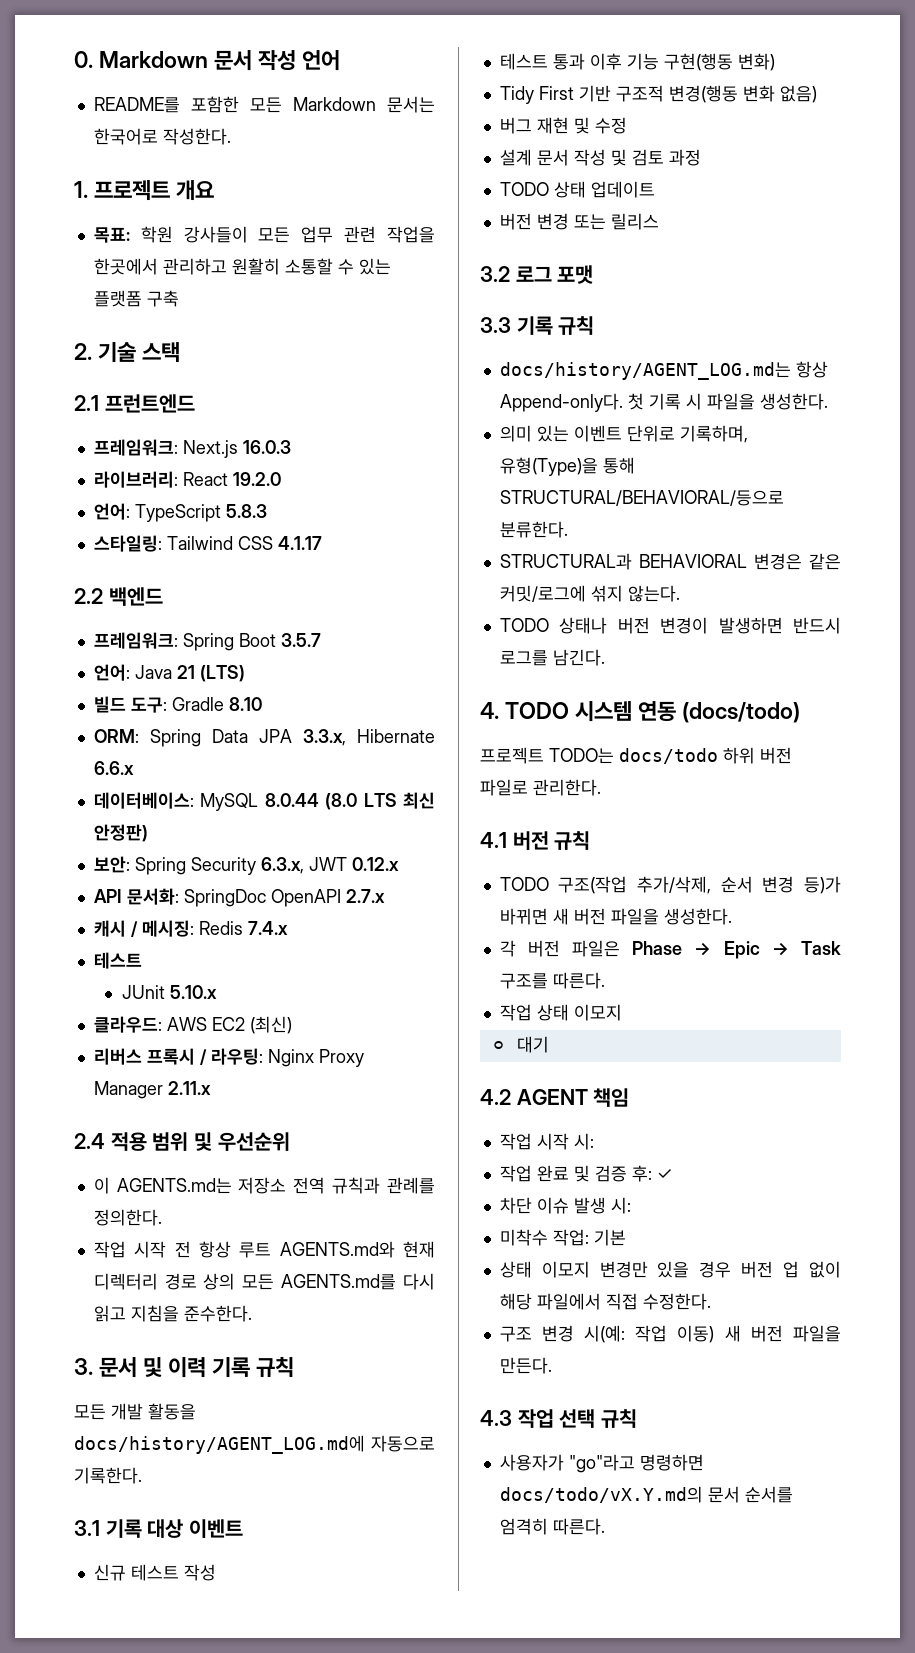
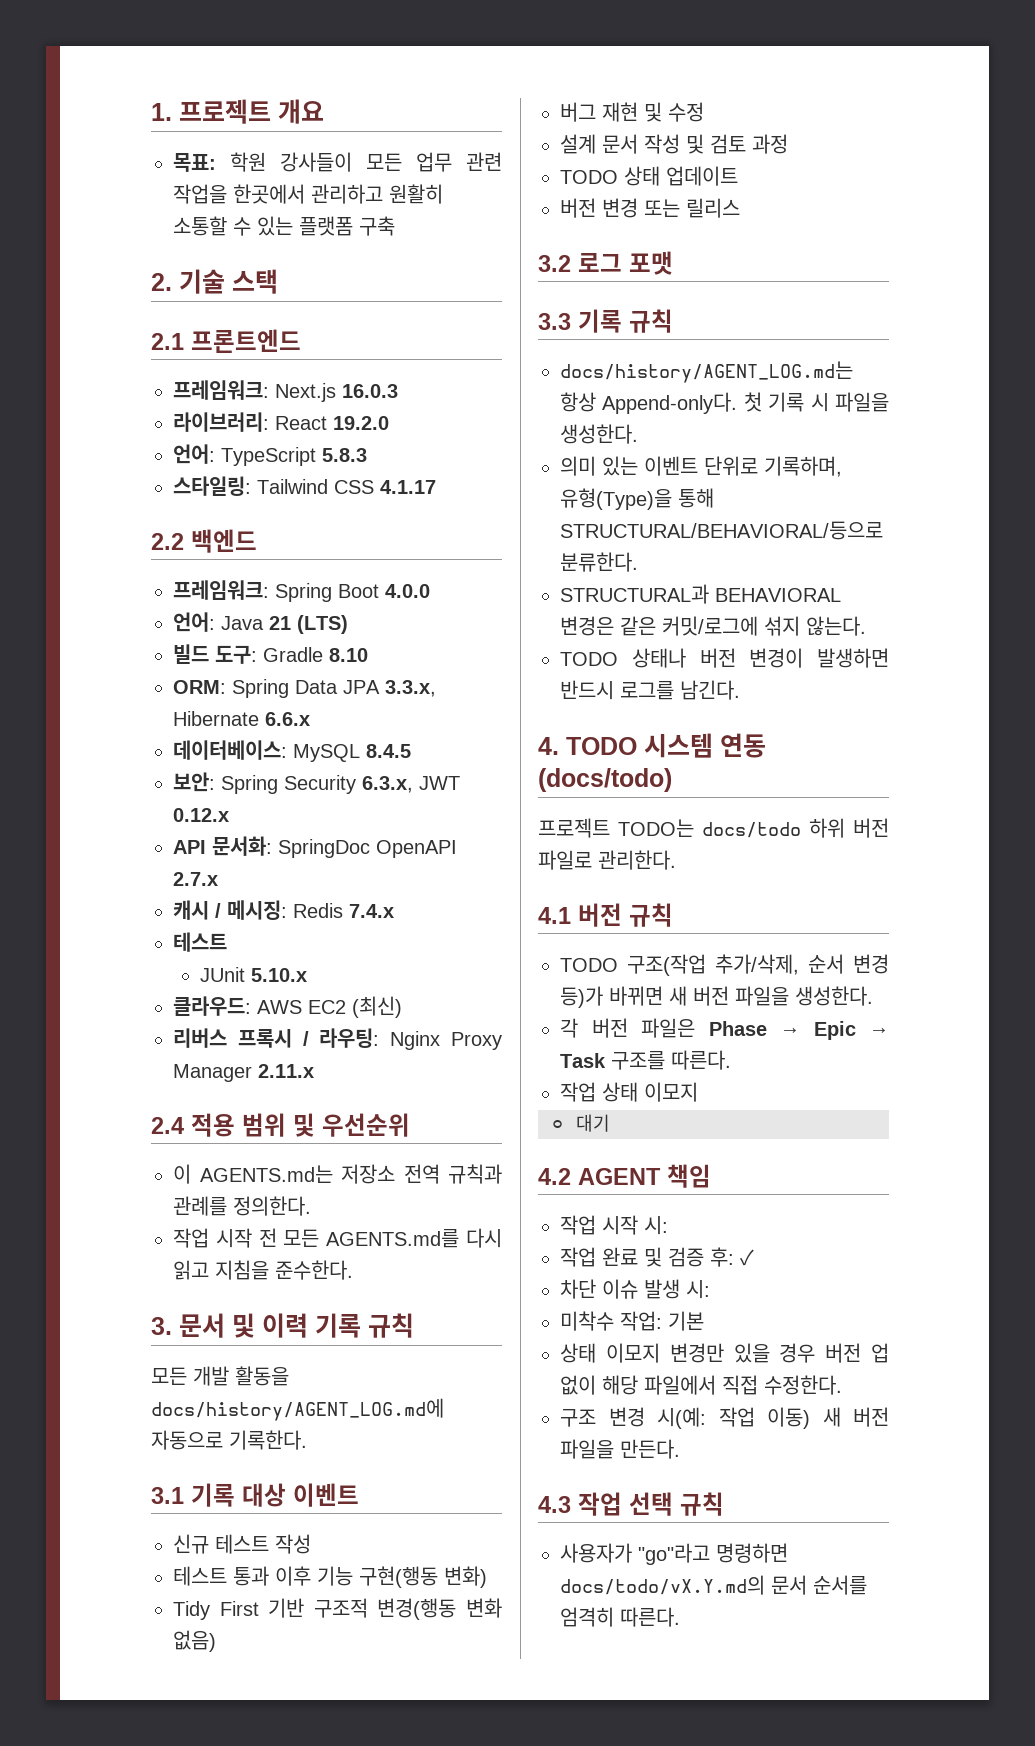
- 0. Markdown 문서 작성 언어
- README를 포함한 모든 Markdown 문서는 한국어로 작성한다.
- 2.1 프런트엔드
+ 2.1 프론트엔드
- 프레임워크: Spring Boot 3.5.7
+ 프레임워크: Spring Boot 4.0.0
- 데이터베이스: MySQL 8.0.44 (8.0 LTS 최신 안정판)
+ 데이터베이스: MySQL 8.4.5
- 작업 시작 전 항상 루트 AGENTS.md와 현재 디렉터리 경로 상의 모든 AGENTS.md를 다시 읽고 지침을 준수한다.
+ 작업 시작 전 모든 AGENTS.md를 다시 읽고 지침을 준수한다.

